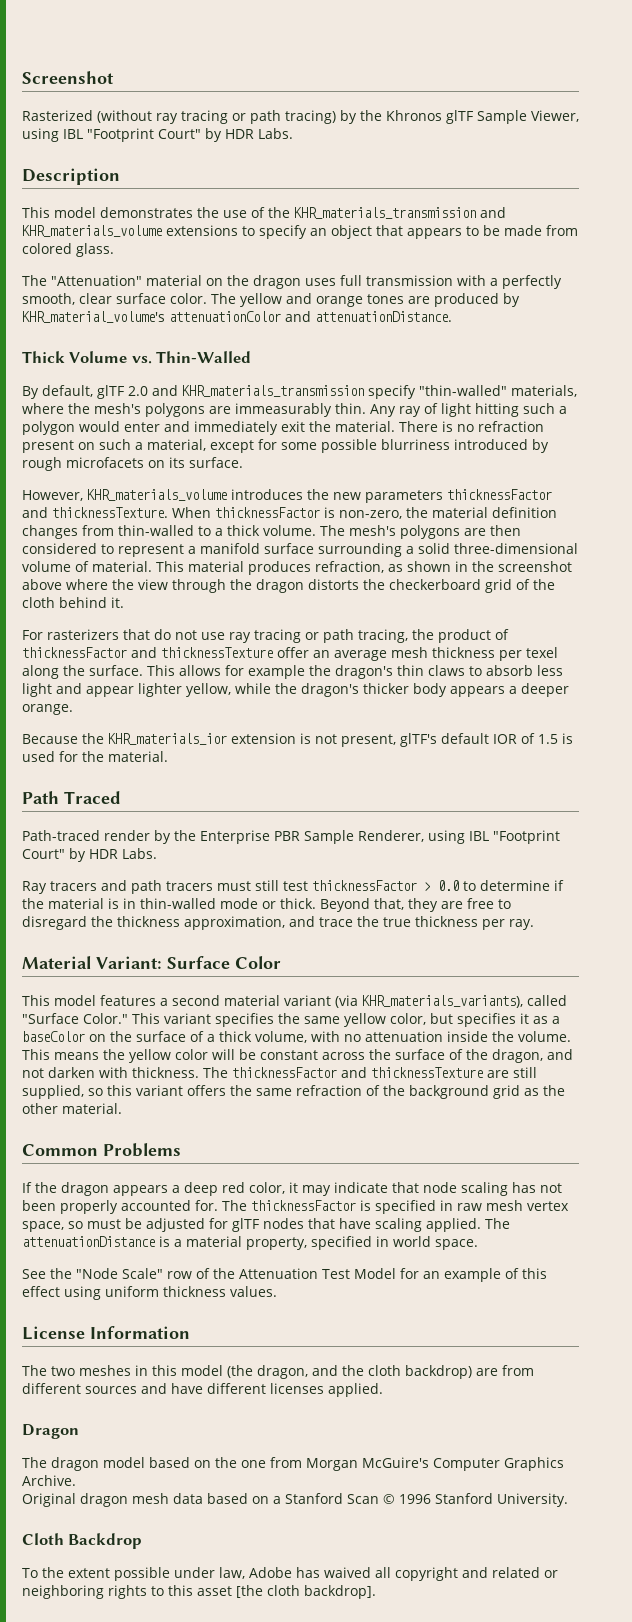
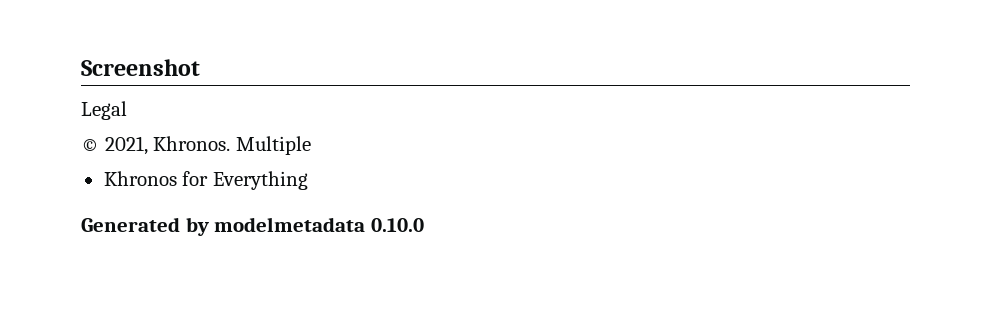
- Rasterized (without ray tracing or path tracing) by the Khronos glTF Sample Viewer, using IBL "Footprint Court" by HDR Labs.
- Description
- This model demonstrates the use of the KHR_materials_transmission and KHR_materials_volume extensions to specify an object that appears to be made from colored glass.
- The "Attenuation" material on the dragon uses full transmission with a perfectly smooth, clear surface color. The yellow and orange tones are produced by KHR_material_volume's attenuationColor and attenuationDistance.
- Thick Volume vs. Thin-Walled
- By default, glTF 2.0 and KHR_materials_transmission specify "thin-walled" materials, where the mesh's polygons are immeasurably thin. Any ray of light hitting such a polygon would enter and immediately exit the material. There is no refraction present on such a material, except for some possible blurriness introduced by rough microfacets on its surface.
- However, KHR_materials_volume introduces the new parameters thicknessFactor and thicknessTexture. When thicknessFactor is non-zero, the material definition changes from thin-walled to a thick volume. The mesh's polygons are then considered to represent a manifold surface surrounding a solid three-dimensional volume of material. This material produces refraction, as shown in the screenshot above where the view through the dragon distorts the checkerboard grid of the cloth behind it.
- For rasterizers that do not use ray tracing or path tracing, the product of thicknessFactor and thicknessTexture offer an average mesh thickness per texel along the surface. This allows for example the dragon's thin claws to absorb less light and appear lighter yellow, while the dragon's thicker body appears a deeper orange.
- Because the KHR_materials_ior extension is not present, glTF's default IOR of 1.5 is used for the material.
- Path Traced
- Path-traced render by the Enterprise PBR Sample Renderer, using IBL "Footprint Court" by HDR Labs.
- Ray tracers and path tracers must still test thicknessFactor > 0.0 to determine if the material is in thin-walled mode or thick. Beyond that, they are free to disregard the thickness approximation, and trace the true thickness per ray.
- Material Variant: Surface Color
- This model features a second material variant (via KHR_materials_variants), called "Surface Color." This variant specifies the same yellow color, but specifies it as a baseColor on the surface of a thick volume, with no attenuation inside the volume. This means the yellow color will be constant across the surface of the dragon, and not darken with thickness. The thicknessFactor and thicknessTexture are still supplied, so this variant offers the same refraction of the background grid as the other material.
- Common Problems
- If the dragon appears a deep red color, it may indicate that node scaling has not been properly accounted for. The thicknessFactor is specified in raw mesh vertex space, so must be adjusted for glTF nodes that have scaling applied. The attenuationDistance is a material property, specified in world space.
- See the "Node Scale" row of the Attenuation Test Model for an example of this effect using uniform thickness values.
- License Information
- The two meshes in this model (the dragon, and the cloth backdrop) are from different sources and have different licenses applied.
- Dragon
- The dragon model based on the one from Morgan McGuire's Computer Graphics Archive.
- Original dragon mesh data based on a Stanford Scan © 1996 Stanford University.
- Cloth Backdrop
- To the extent possible under law, Adobe has waived all copyright and related or neighboring rights to this asset [the cloth backdrop].
+ Legal
+ © 2021, Khronos. Multiple
+ Khronos for Everything
+ Generated by modelmetadata 0.10.0

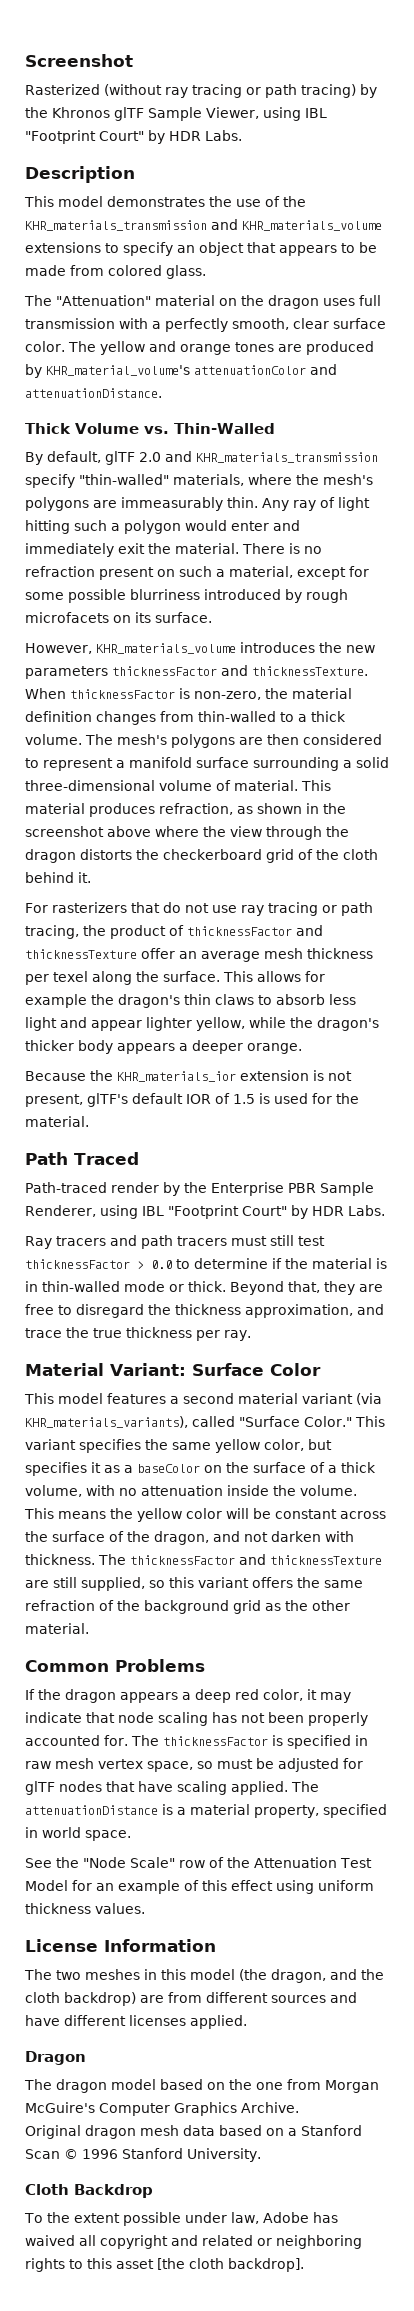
- Legal
- © 2021, Khronos. Multiple
- Khronos for Everything
- Generated by modelmetadata 0.10.0
+ Rasterized (without ray tracing or path tracing) by the Khronos glTF Sample Viewer, using IBL "Footprint Court" by HDR Labs.
+ Description
+ This model demonstrates the use of the KHR_materials_transmission and KHR_materials_volume extensions to specify an object that appears to be made from colored glass.
+ The "Attenuation" material on the dragon uses full transmission with a perfectly smooth, clear surface color. The yellow and orange tones are produced by KHR_material_volume's attenuationColor and attenuationDistance.
+ Thick Volume vs. Thin-Walled
+ By default, glTF 2.0 and KHR_materials_transmission specify "thin-walled" materials, where the mesh's polygons are immeasurably thin. Any ray of light hitting such a polygon would enter and immediately exit the material. There is no refraction present on such a material, except for some possible blurriness introduced by rough microfacets on its surface.
+ However, KHR_materials_volume introduces the new parameters thicknessFactor and thicknessTexture. When thicknessFactor is non-zero, the material definition changes from thin-walled to a thick volume. The mesh's polygons are then considered to represent a manifold surface surrounding a solid three-dimensional volume of material. This material produces refraction, as shown in the screenshot above where the view through the dragon distorts the checkerboard grid of the cloth behind it.
+ For rasterizers that do not use ray tracing or path tracing, the product of thicknessFactor and thicknessTexture offer an average mesh thickness per texel along the surface. This allows for example the dragon's thin claws to absorb less light and appear lighter yellow, while the dragon's thicker body appears a deeper orange.
+ Because the KHR_materials_ior extension is not present, glTF's default IOR of 1.5 is used for the material.
+ Path Traced
+ Path-traced render by the Enterprise PBR Sample Renderer, using IBL "Footprint Court" by HDR Labs.
+ Ray tracers and path tracers must still test thicknessFactor > 0.0 to determine if the material is in thin-walled mode or thick. Beyond that, they are free to disregard the thickness approximation, and trace the true thickness per ray.
+ Material Variant: Surface Color
+ This model features a second material variant (via KHR_materials_variants), called "Surface Color." This variant specifies the same yellow color, but specifies it as a baseColor on the surface of a thick volume, with no attenuation inside the volume. This means the yellow color will be constant across the surface of the dragon, and not darken with thickness. The thicknessFactor and thicknessTexture are still supplied, so this variant offers the same refraction of the background grid as the other material.
+ Common Problems
+ If the dragon appears a deep red color, it may indicate that node scaling has not been properly accounted for. The thicknessFactor is specified in raw mesh vertex space, so must be adjusted for glTF nodes that have scaling applied. The attenuationDistance is a material property, specified in world space.
+ See the "Node Scale" row of the Attenuation Test Model for an example of this effect using uniform thickness values.
+ License Information
+ The two meshes in this model (the dragon, and the cloth backdrop) are from different sources and have different licenses applied.
+ Dragon
+ The dragon model based on the one from Morgan McGuire's Computer Graphics Archive.
+ Original dragon mesh data based on a Stanford Scan © 1996 Stanford University.
+ Cloth Backdrop
+ To the extent possible under law, Adobe has waived all copyright and related or neighboring rights to this asset [the cloth backdrop].

